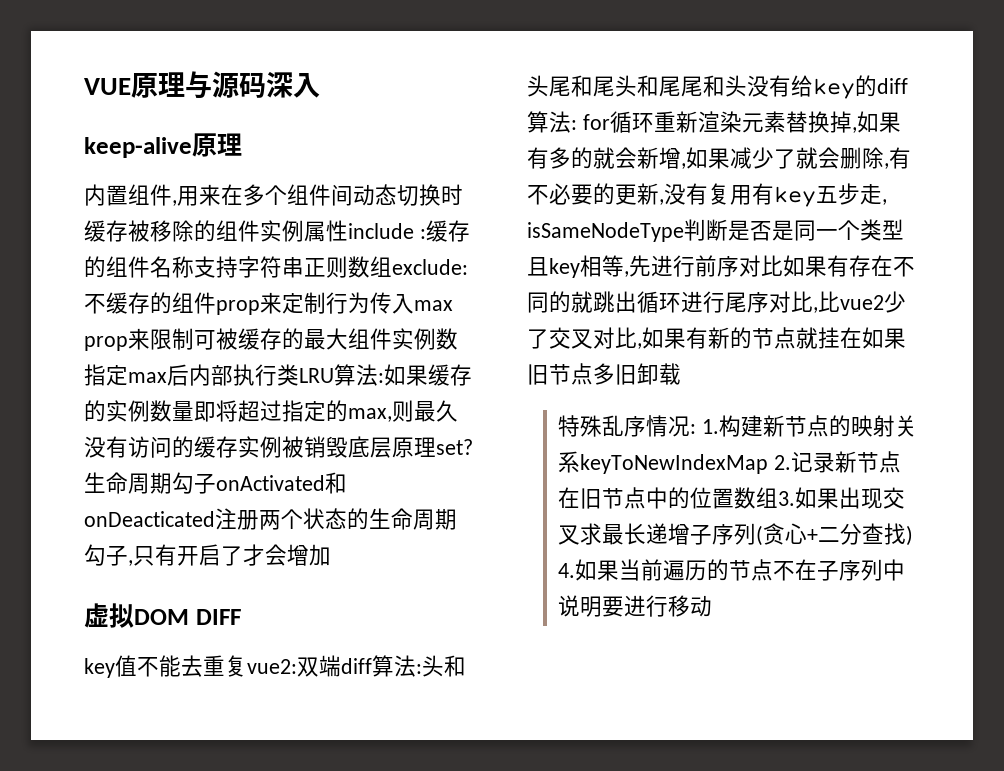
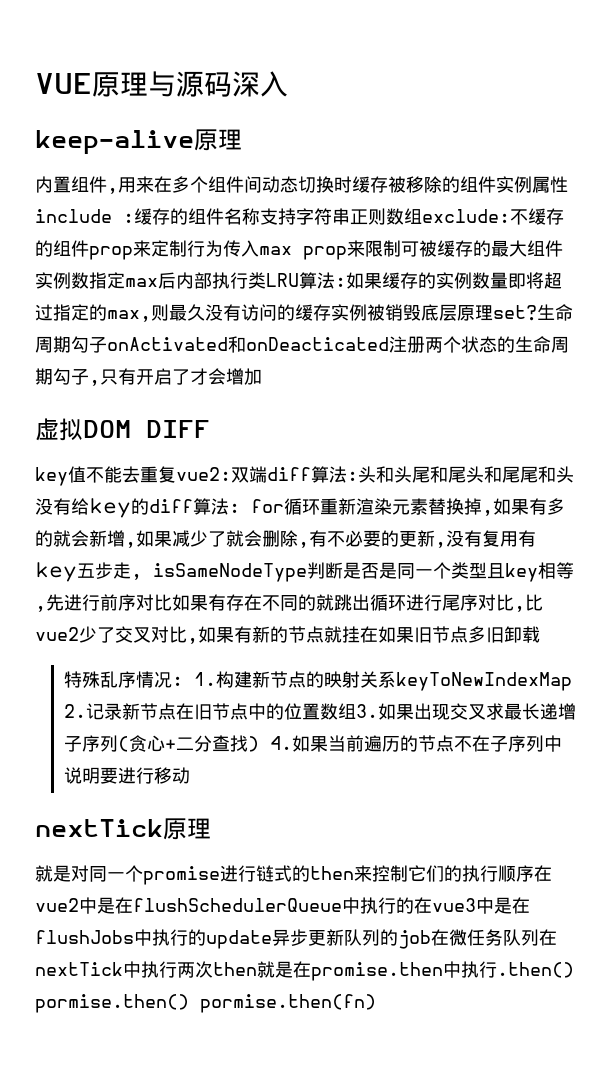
+ nextTick原理
+ 就是对同一个promise进行链式的then来控制它们的执行顺序在vue2中是在flushSchedulerQueue中执行的在vue3中是在flushJobs中执行的update异步更新队列的job在微任务队列在nextTick中执行两次then就是在promise.then中执行.then() pormise.then() pormise.then(fn)

